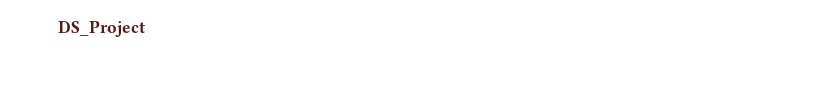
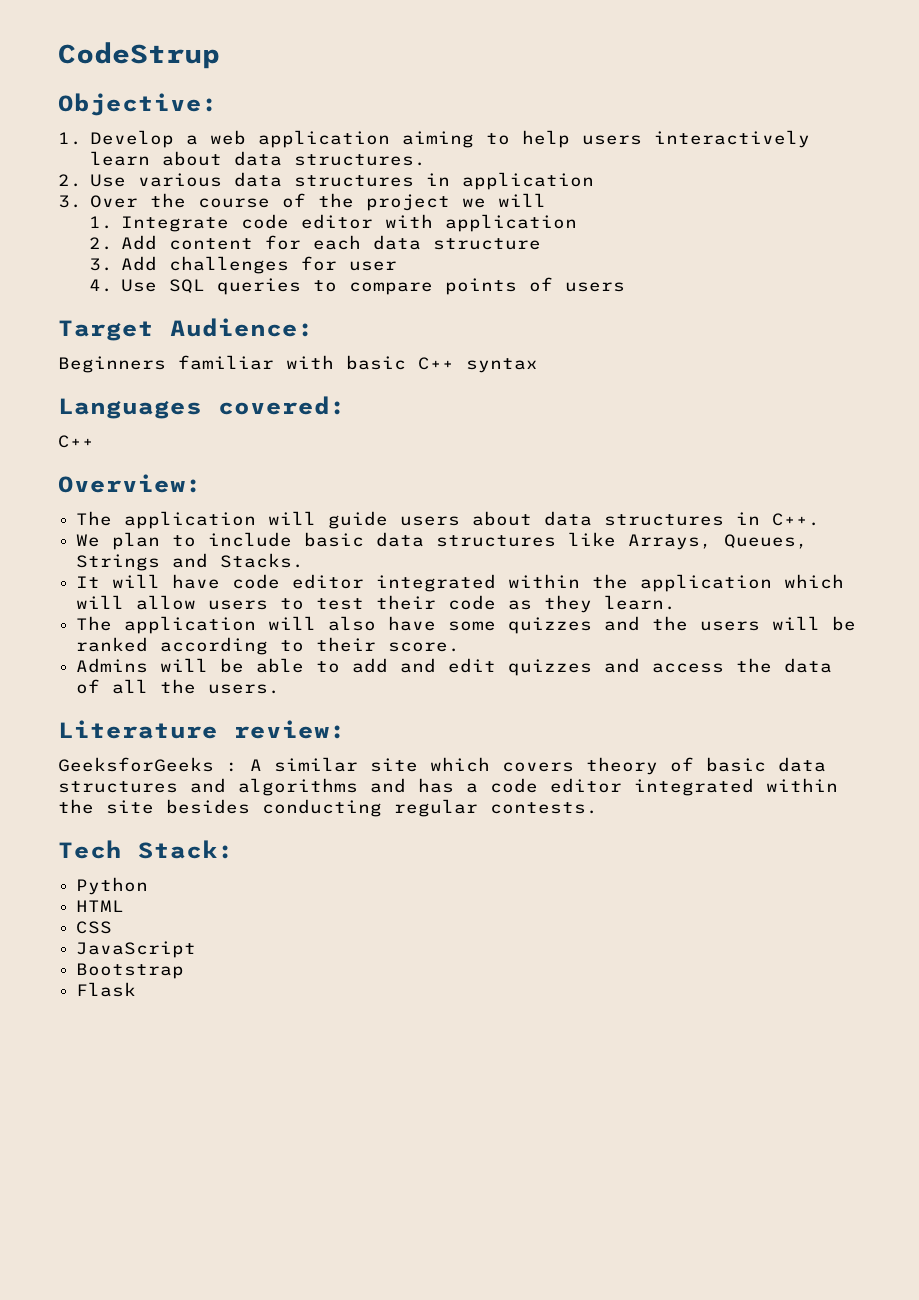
- DS_Project
+ CodeStrup
+ Objective:
+ 1. Develop a web application aiming to help users interactively learn about data structures.
+ 2. Use various data structures in application
+ 3. Over the course of the project we will
+ 1. Integrate code editor with application
+ 2. Add content for each data structure
+ 3. Add challenges for user
+ 4. Use SQL queries to compare points of users
+ Target Audience:
+ Beginners familiar with basic C++ syntax
+ Languages covered:
+ C++
+ Overview:
+ The application will guide users about data structures in C++.
+ We plan to include basic data structures like Arrays, Queues, Strings and Stacks.
+ It will have code editor integrated within the application which will allow users to test their code as they learn.
+ The application will also have some quizzes and the users will be ranked according to their score.
+ Admins will be able to add and edit quizzes and access the data of all the users.
+ Literature review:
+ GeeksforGeeks : A similar site which covers theory of basic data structures and algorithms and has a code editor integrated within the site besides conducting regular contests.
+ Tech Stack:
+ Python
+ HTML
+ CSS
+ JavaScript
+ Bootstrap
+ Flask

